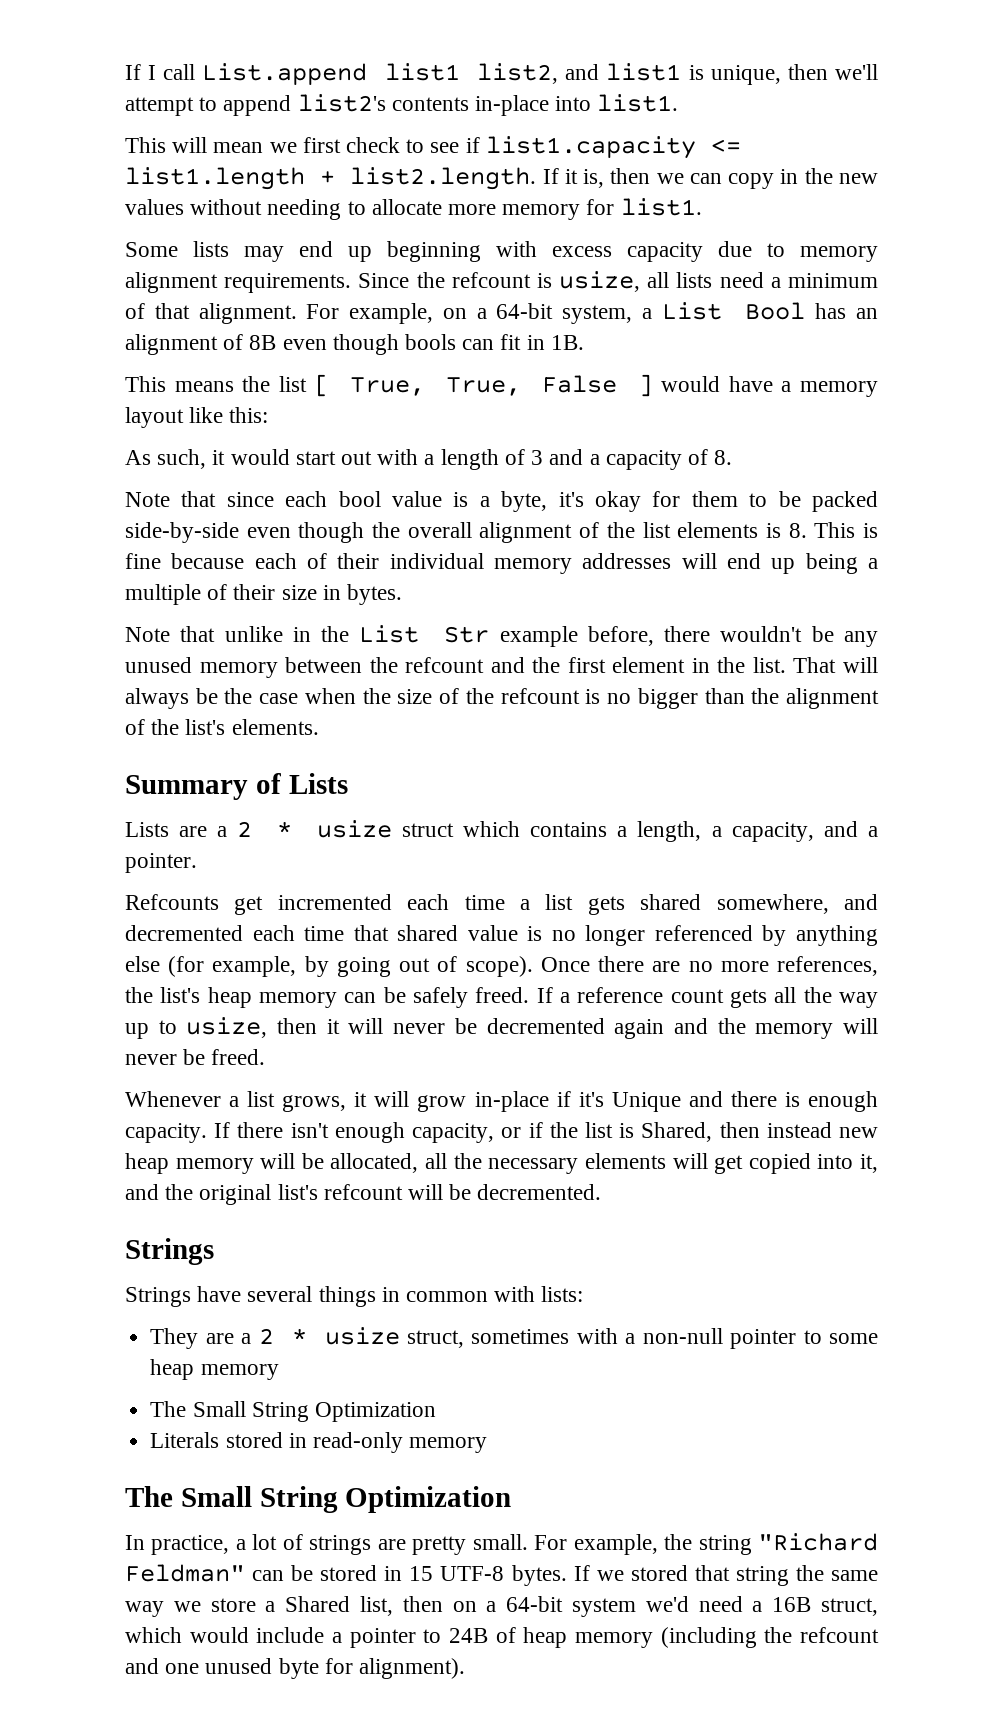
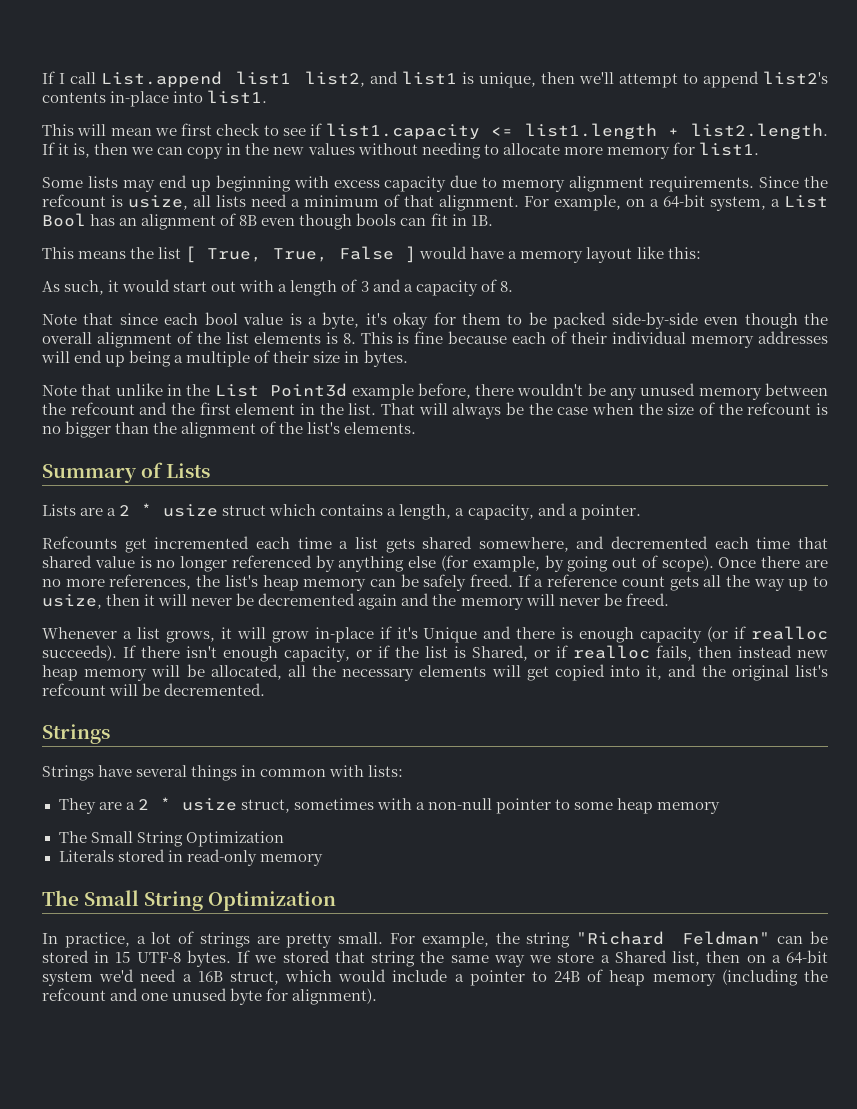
- Note that unlike in the List Str example before, there wouldn't be any unused memory between the refcount and the first element in the list.
+ Note that unlike in the List Point3d example before, there wouldn't be any unused memory between the refcount and the first element in the list.
- Whenever a list grows, it will grow in-place if it's Unique and there is enough capacity.
+ Whenever a list grows, it will grow in-place if it's Unique and there is enough capacity (or if realloc succeeds).
- If there isn't enough capacity, or if the list is Shared, then instead new heap memory will be allocated, all the necessary elements will get copied into it, and the original list's refcount will be decremented.
+ If there isn't enough capacity, or if the list is Shared, or if realloc fails, then instead new heap memory will be allocated, all the necessary elements will get copied into it, and the original list's refcount will be decremented.

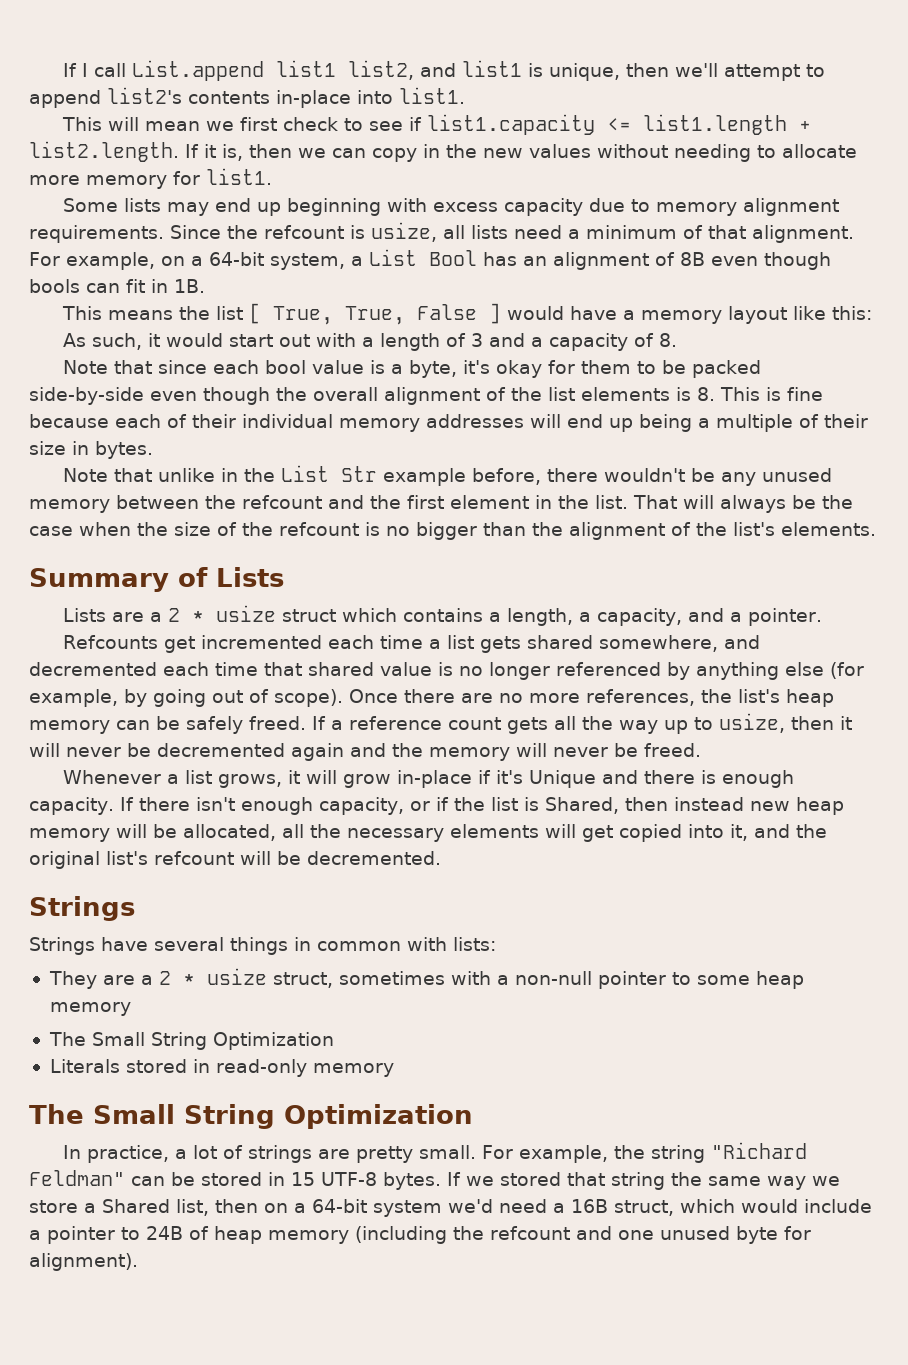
- Note that unlike in the List Point3d example before, there wouldn't be any unused memory between the refcount and the first element in the list.
+ Note that unlike in the List Str example before, there wouldn't be any unused memory between the refcount and the first element in the list.
- Whenever a list grows, it will grow in-place if it's Unique and there is enough capacity (or if realloc succeeds).
+ Whenever a list grows, it will grow in-place if it's Unique and there is enough capacity.
- If there isn't enough capacity, or if the list is Shared, or if realloc fails, then instead new heap memory will be allocated, all the necessary elements will get copied into it, and the original list's refcount will be decremented.
+ If there isn't enough capacity, or if the list is Shared, then instead new heap memory will be allocated, all the necessary elements will get copied into it, and the original list's refcount will be decremented.

